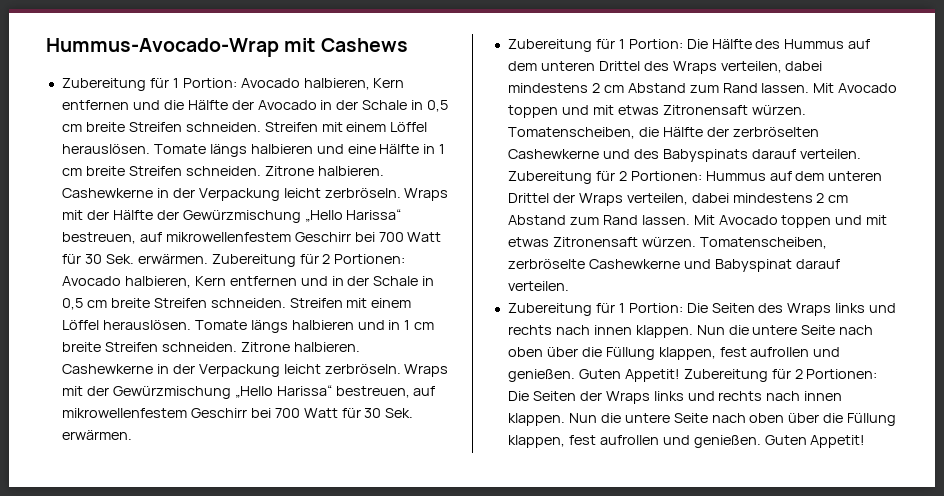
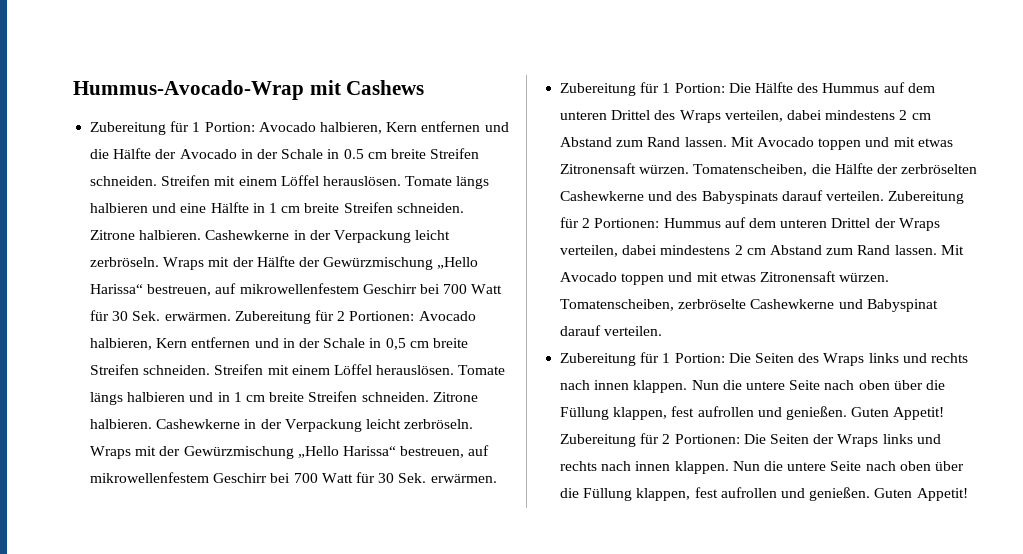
- Zubereitung für 1 Portion: Avocado halbieren, Kern entfernen und die Hälfte der Avocado in der Schale in 0,5 cm breite Streifen schneiden.
+ Zubereitung für 1 Portion: Avocado halbieren, Kern entfernen und die Hälfte der Avocado in der Schale in 0.5 cm breite Streifen schneiden.

